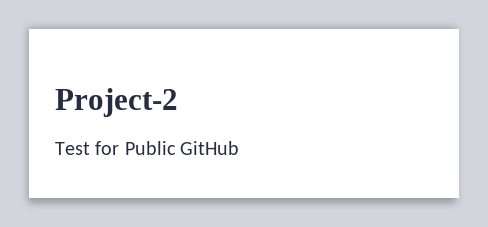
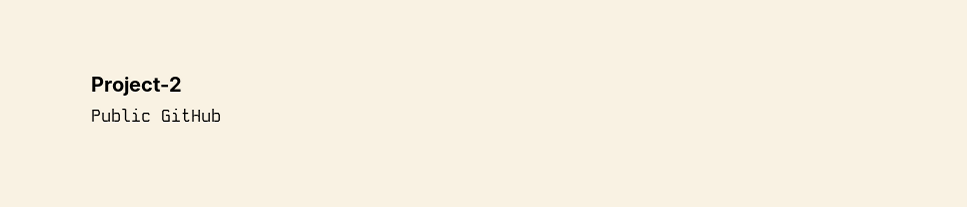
- Test for Public GitHub
+ Public GitHub

